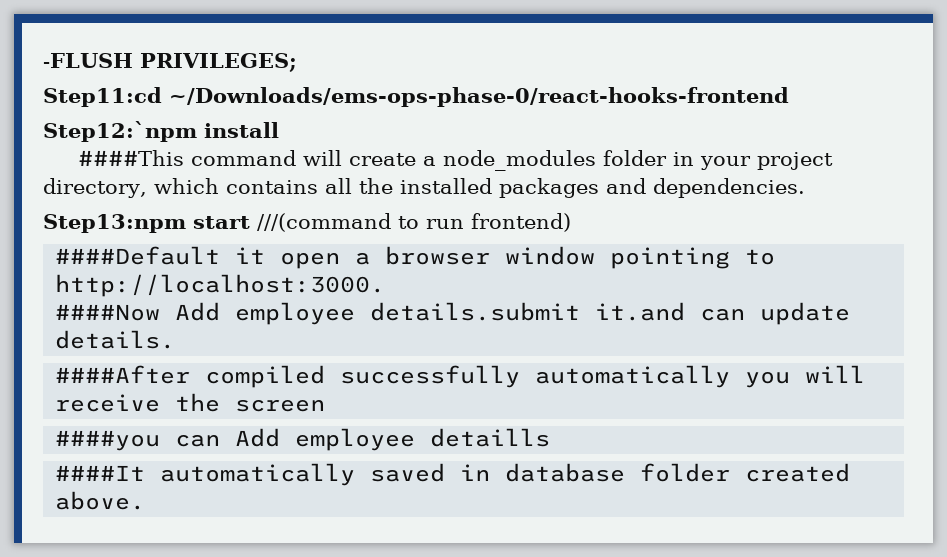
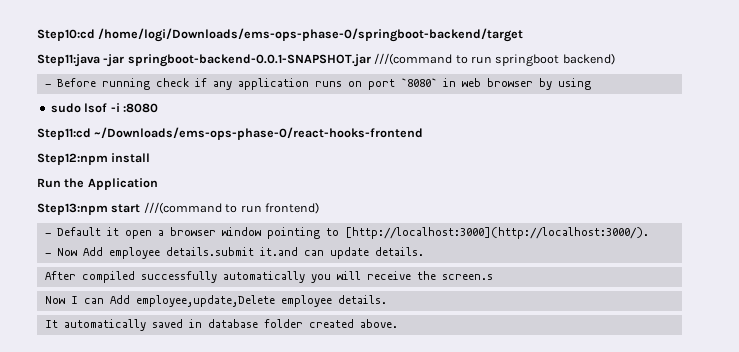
- -FLUSH PRIVILEGES;
+ Step10:cd /home/logi/Downloads/ems-ops-phase-0/springboot-backend/target
+ Step11:java -jar springboot-backend-0.0.1-SNAPSHOT.jar ///(command to run springboot backend)
+ - Before running check if any application runs on port `8080` in web browser by using
+ sudo lsof -i :8080
- Step12:`npm install
+ Step12:npm install
- ####This command will create a node_modules folder in your project directory, which contains all the installed packages and dependencies.
+ Run the Application
- ####Default it open a browser window pointing to http://localhost:3000.
- ####Now Add employee details.submit it.and can update details.
+ - Default it open a browser window pointing to [http://localhost:3000](http://localhost:3000/).
+ - Now Add employee details.submit it.and can update details.
- ####After compiled successfully automatically you will receive the screen
- ####you can Add employee detaills
- ####It automatically saved in database folder created above.
+ After compiled successfully automatically you will receive the screen.s
+ Now I can Add employee,update,Delete employee details.
+ It automatically saved in database folder created above.

